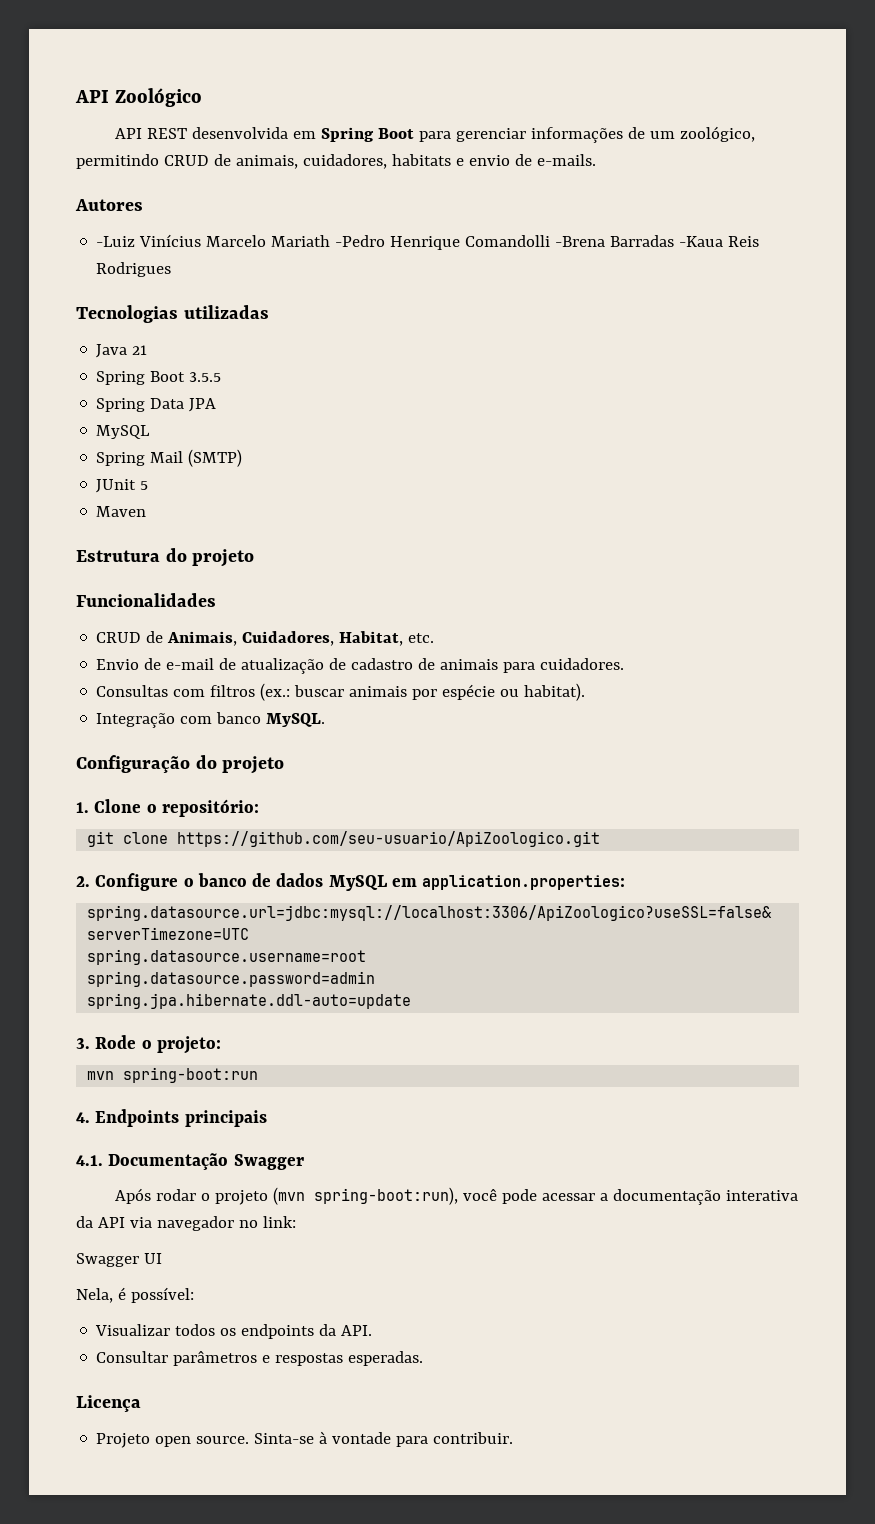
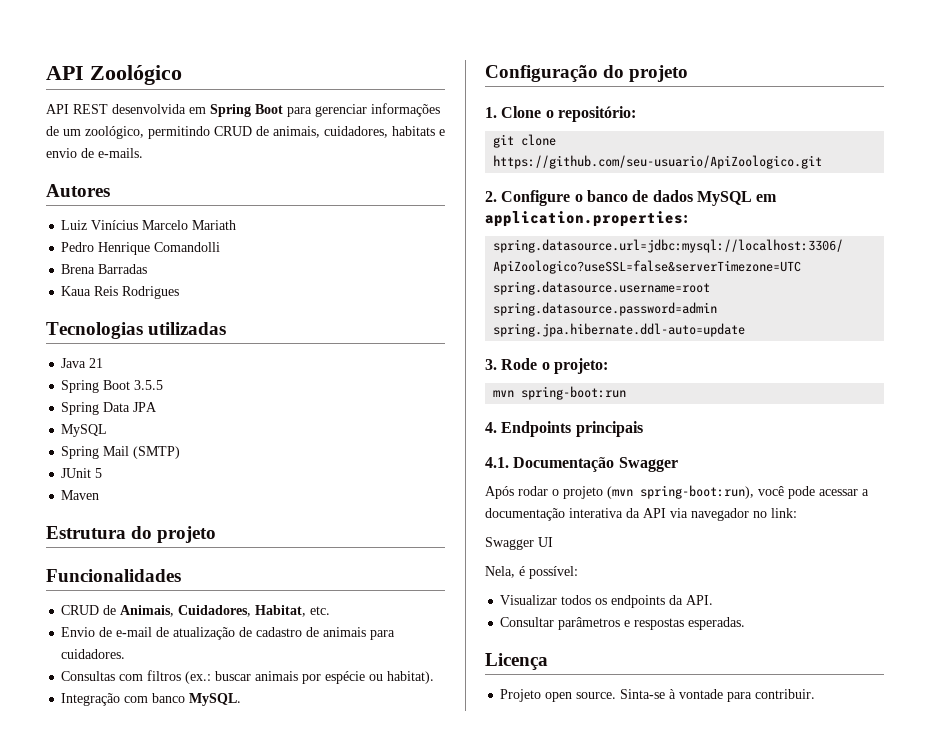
- -Luiz Vinícius Marcelo Mariath -Pedro Henrique Comandolli -Brena Barradas -Kaua Reis Rodrigues
+ Luiz Vinícius Marcelo Mariath
+ Pedro Henrique Comandolli
+ Brena Barradas
+ Kaua Reis Rodrigues

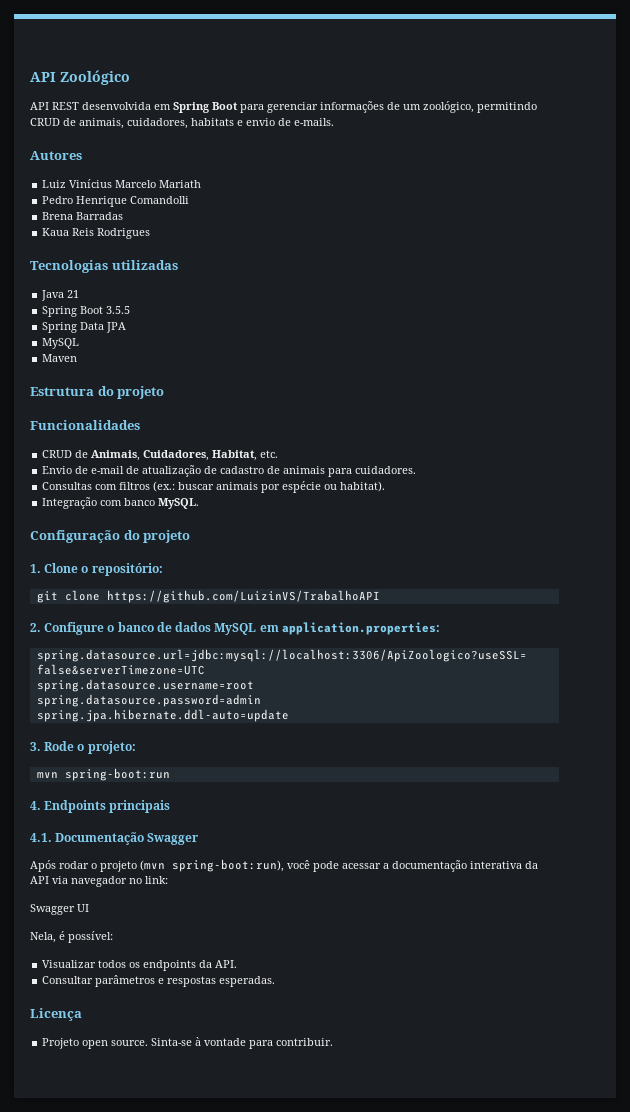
- Spring Mail (SMTP)
- JUnit 5
- git clone https://github.com/seu-usuario/ApiZoologico.git
+ git clone https://github.com/LuizinVS/TrabalhoAPI

